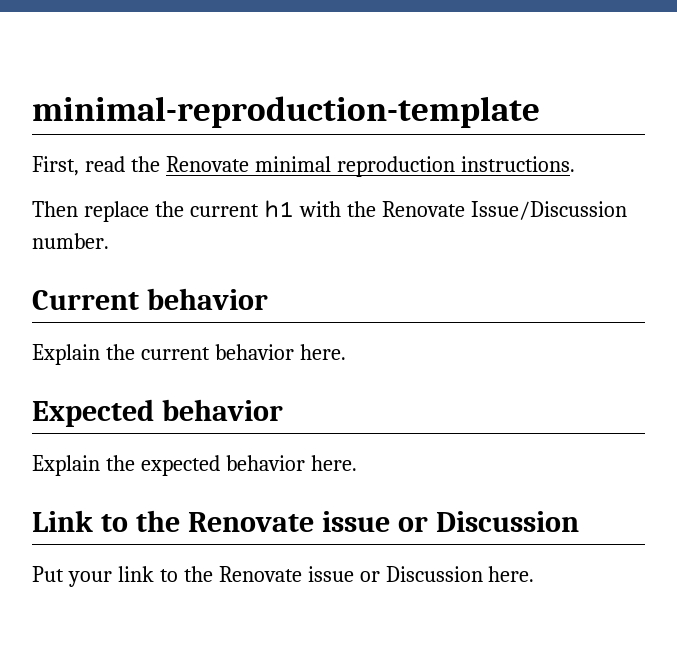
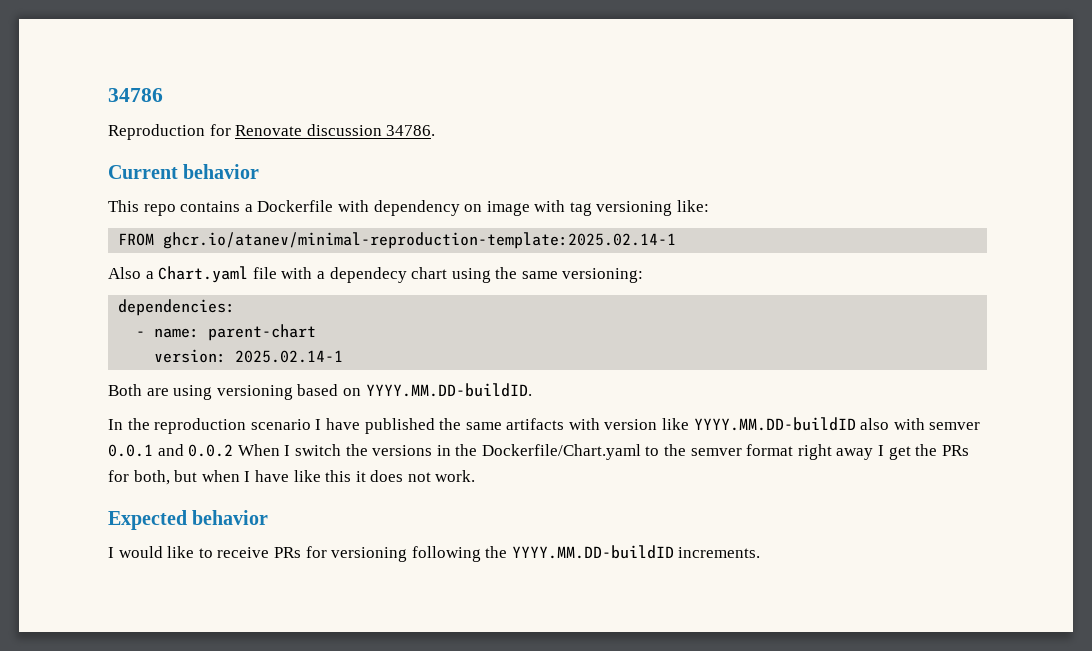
- minimal-reproduction-template
- First, read the Renovate minimal reproduction instructions.
- Then replace the current h1 with the Renovate Issue/Discussion number.
+ 34786
+ Reproduction for Renovate discussion 34786.
  Current behavior
- Explain the current behavior here.
+ This repo contains a Dockerfile with dependency on image with tag versioning like:
+ FROM ghcr.io/atanev/minimal-reproduction-template:2025.02.14-1
+ Also a Chart.yaml file with a dependecy chart using the same versioning:
+ dependencies:
+ - name: parent-chart
+ version: 2025.02.14-1
+ Both are using versioning based on YYYY.MM.DD-buildID.
+ In the reproduction scenario I have published the same artifacts with version like YYYY.MM.DD-buildID also with semver 0.0.1 and 0.0.2 When I switch the versions in the Dockerfile/Chart.yaml to the semver format right away I get the PRs for both, but when I have like this it does not work.
  Expected behavior
- Explain the expected behavior here.
- Link to the Renovate issue or Discussion
- Put your link to the Renovate issue or Discussion here.
+ I would like to receive PRs for versioning following the YYYY.MM.DD-buildID increments.

